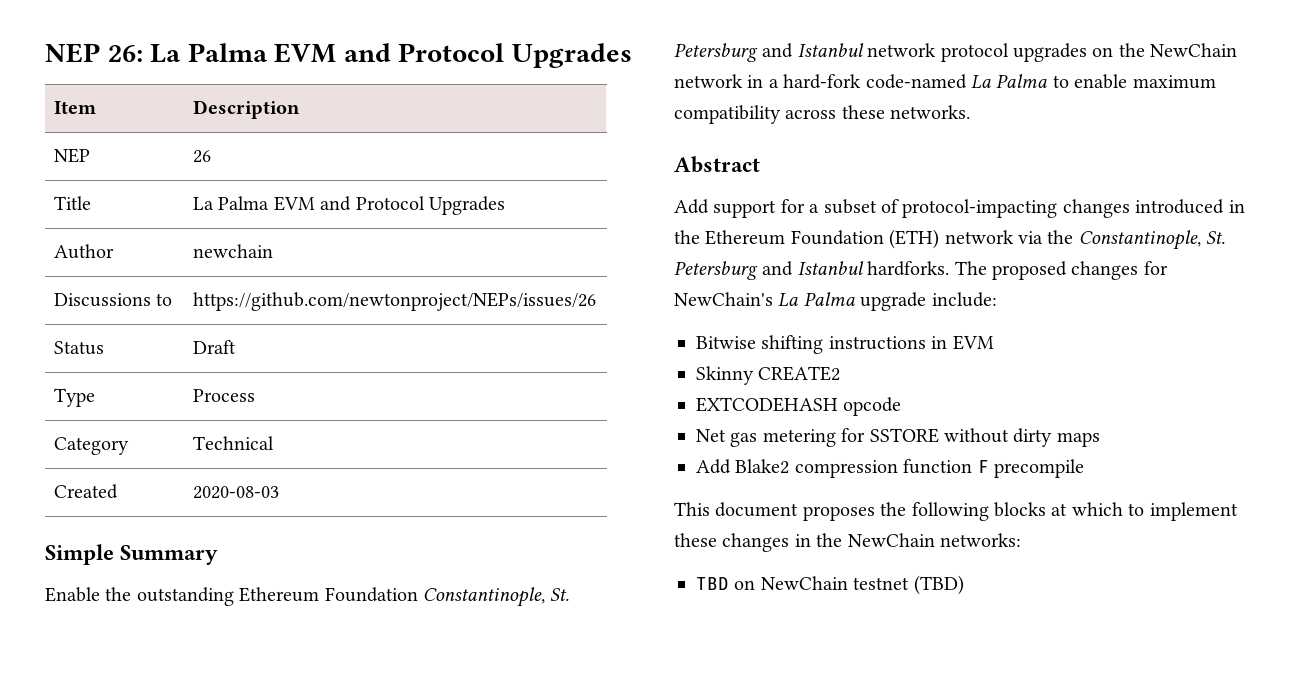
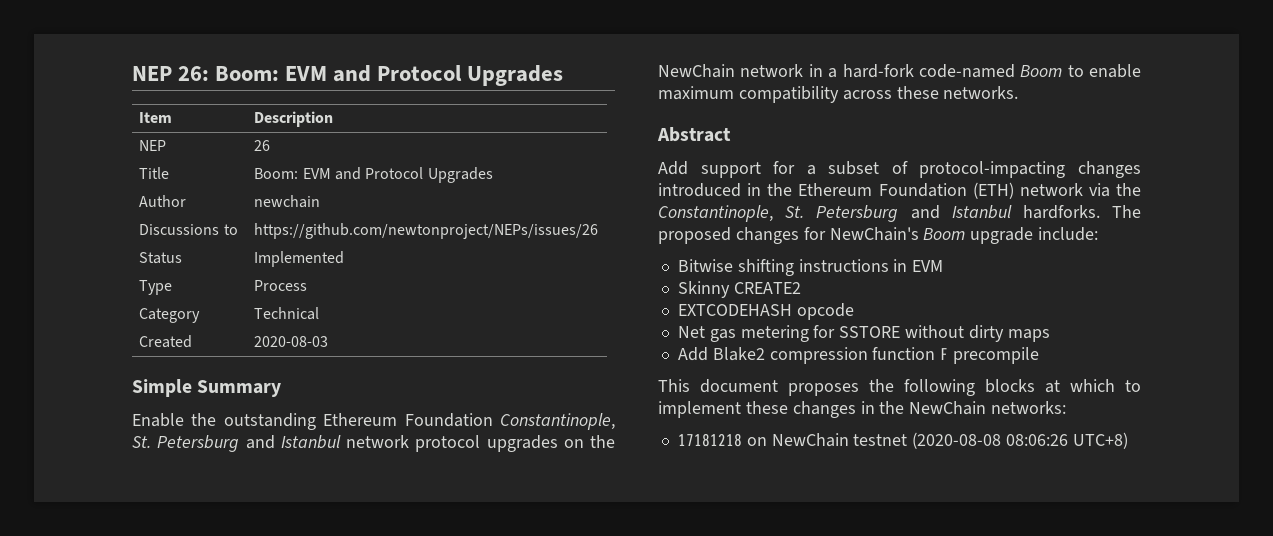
- NEP 26: La Palma EVM and Protocol Upgrades
+ NEP 26: Boom: EVM and Protocol Upgrades
- Title | La Palma EVM and Protocol Upgrades
+ Title | Boom: EVM and Protocol Upgrades
- Status | Draft
+ Status | Implemented
- Enable the outstanding Ethereum Foundation Constantinople, St. Petersburg and Istanbul network protocol upgrades on the NewChain network in a hard-fork code-named La Palma to enable maximum compatibility across these networks.
+ Enable the outstanding Ethereum Foundation Constantinople, St. Petersburg and Istanbul network protocol upgrades on the NewChain network in a hard-fork code-named Boom to enable maximum compatibility across these networks.
- The proposed changes for NewChain's La Palma upgrade include:
+ The proposed changes for NewChain's Boom upgrade include:
- TBD on NewChain testnet (TBD)
+ 17181218 on NewChain testnet (2020-08-08 08:06:26 UTC+8)

